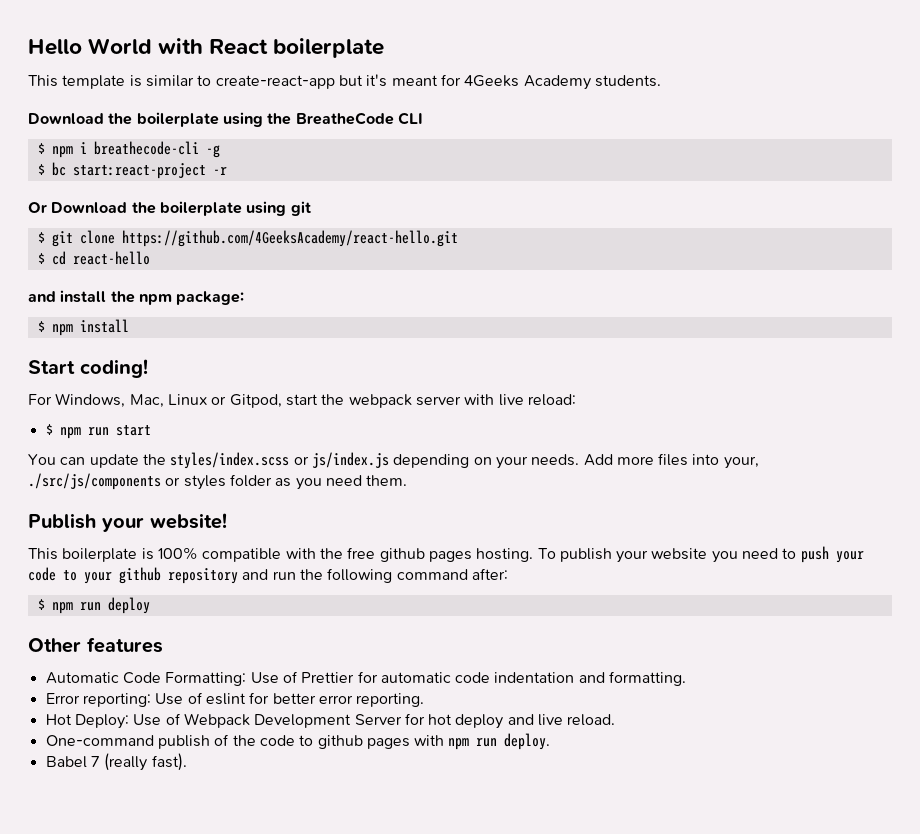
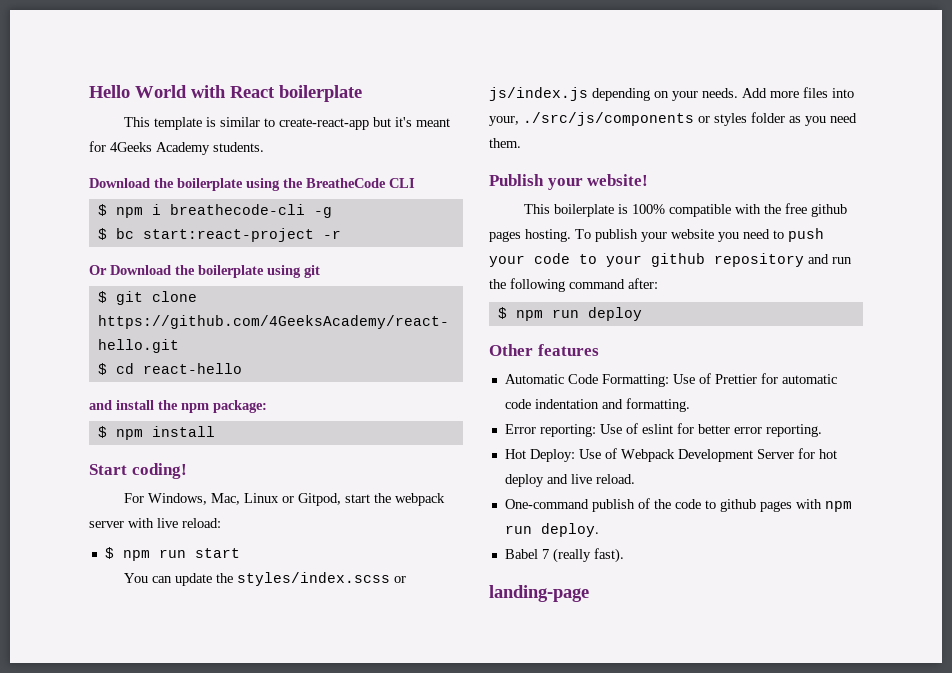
+ landing-page

